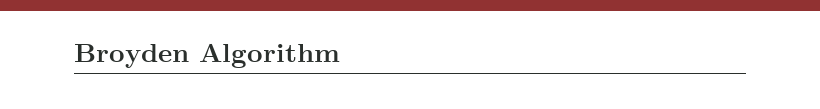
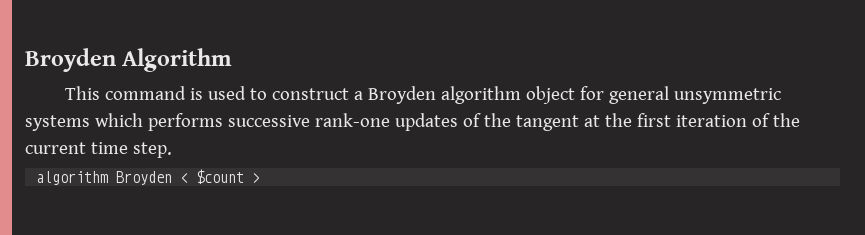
+ This command is used to construct a Broyden algorithm object for general unsymmetric systems which performs successive rank-one updates of the tangent at the first iteration of the current time step.
+ algorithm Broyden < $count >

